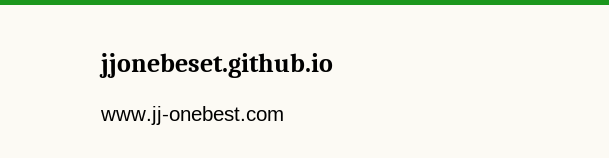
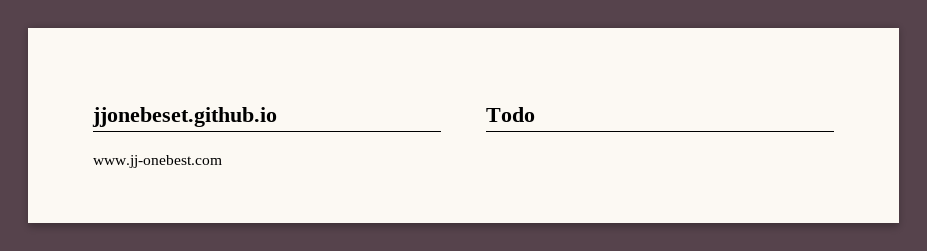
+ Todo

